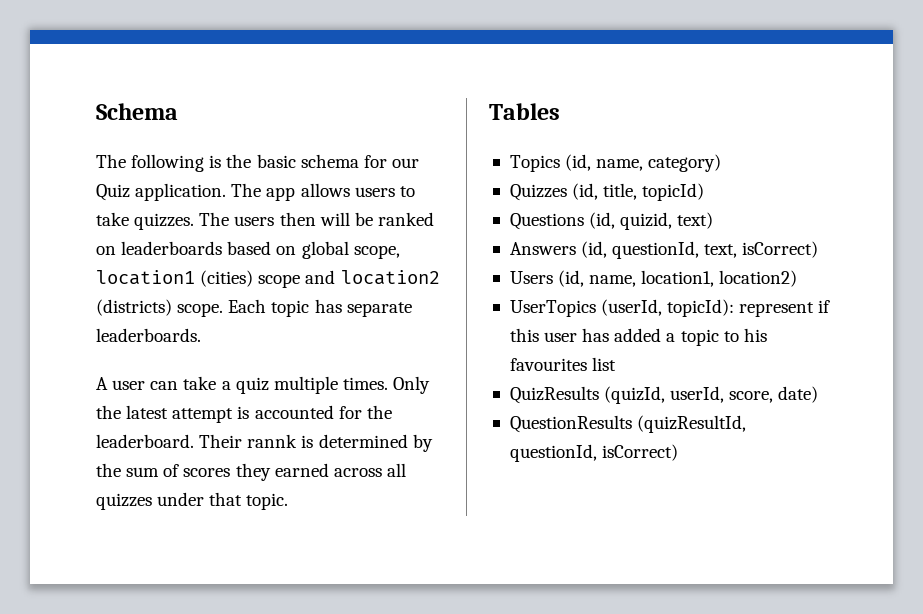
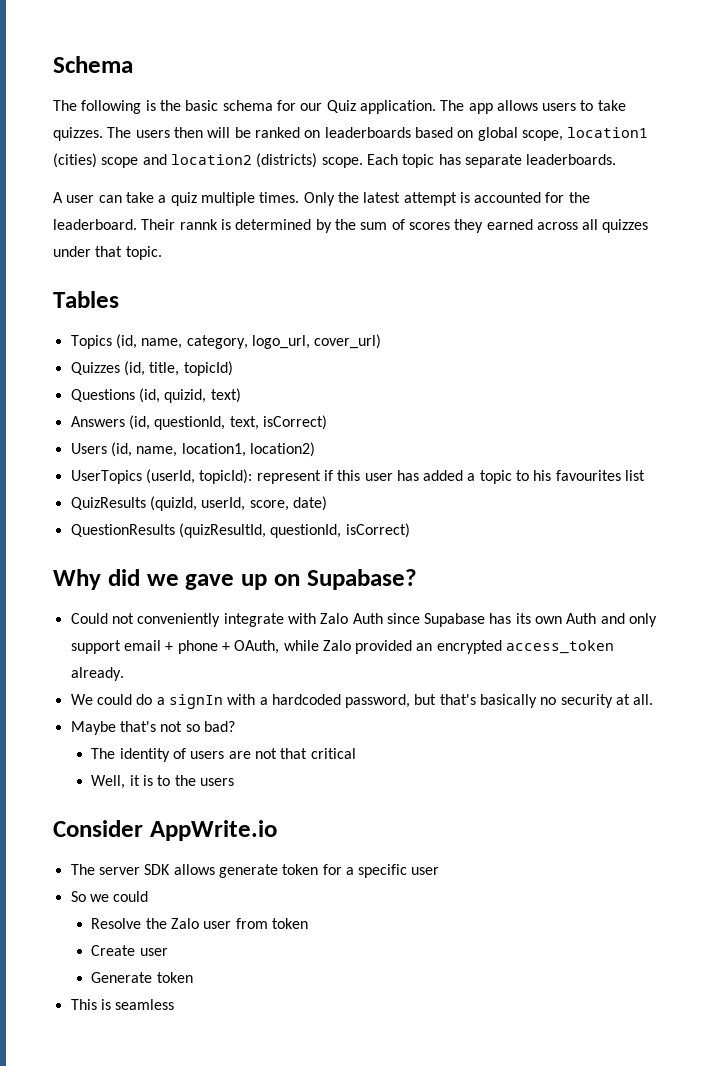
- Topics (id, name, category)
+ Topics (id, name, category, logo_url, cover_url)
+ Why did we gave up on Supabase?
+ Could not conveniently integrate with Zalo Auth since Supabase has its own Auth and only support email + phone + OAuth, while Zalo provided an encrypted access_token already.
+ We could do a signIn with a hardcoded password, but that's basically no security at all.
+ Maybe that's not so bad?
+ The identity of users are not that critical
+ Well, it is to the users
+ Consider AppWrite.io
+ The server SDK allows generate token for a specific user
+ So we could
+ Resolve the Zalo user from token
+ Create user
+ Generate token
+ This is seamless

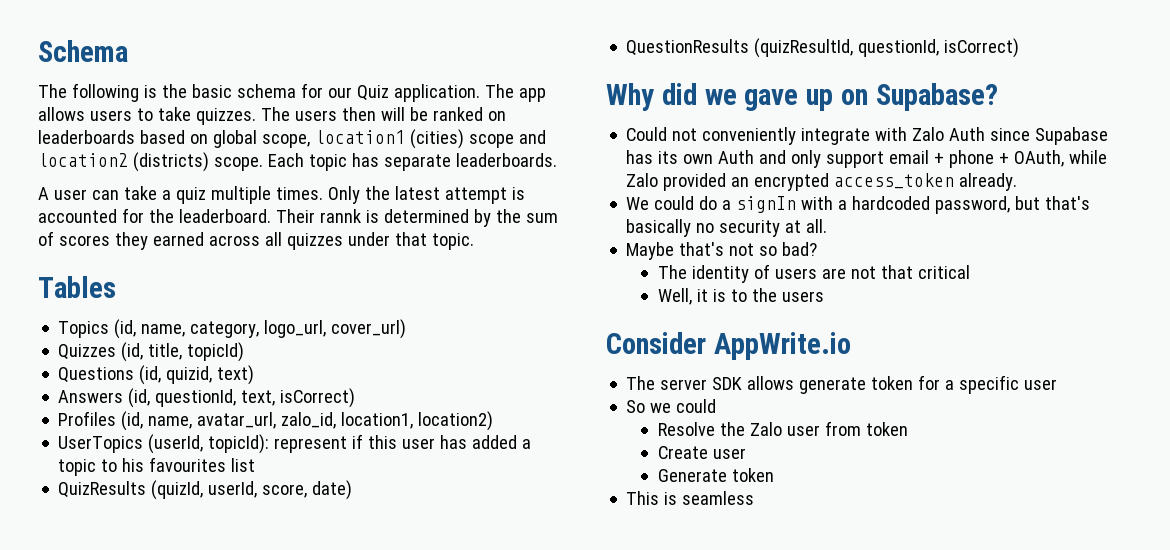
- Users (id, name, location1, location2)
+ Profiles (id, name, avatar_url, zalo_id, location1, location2)

